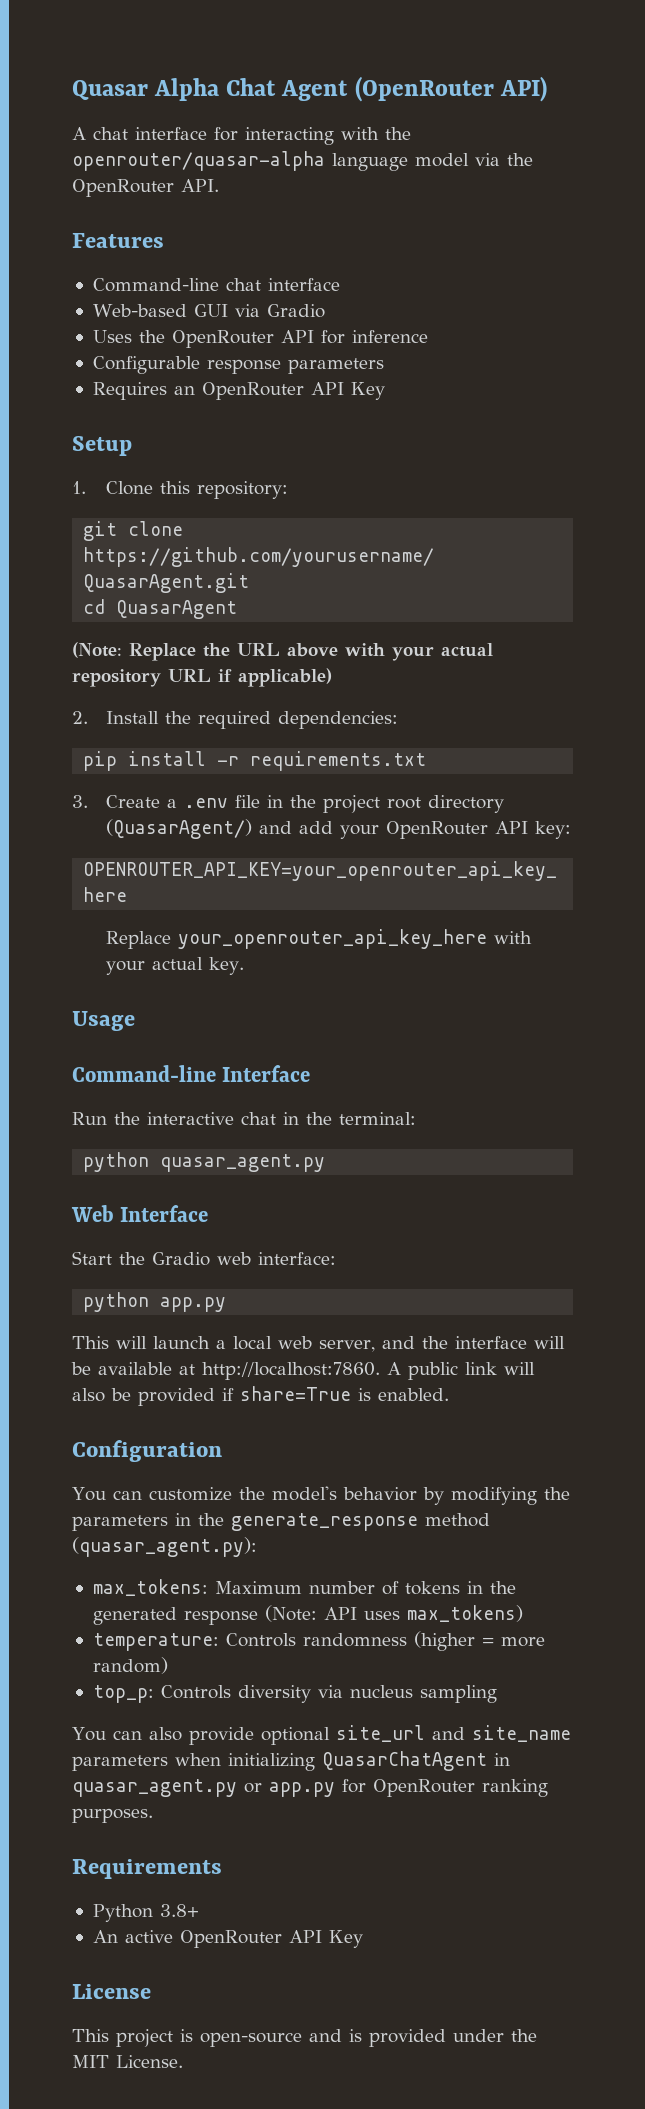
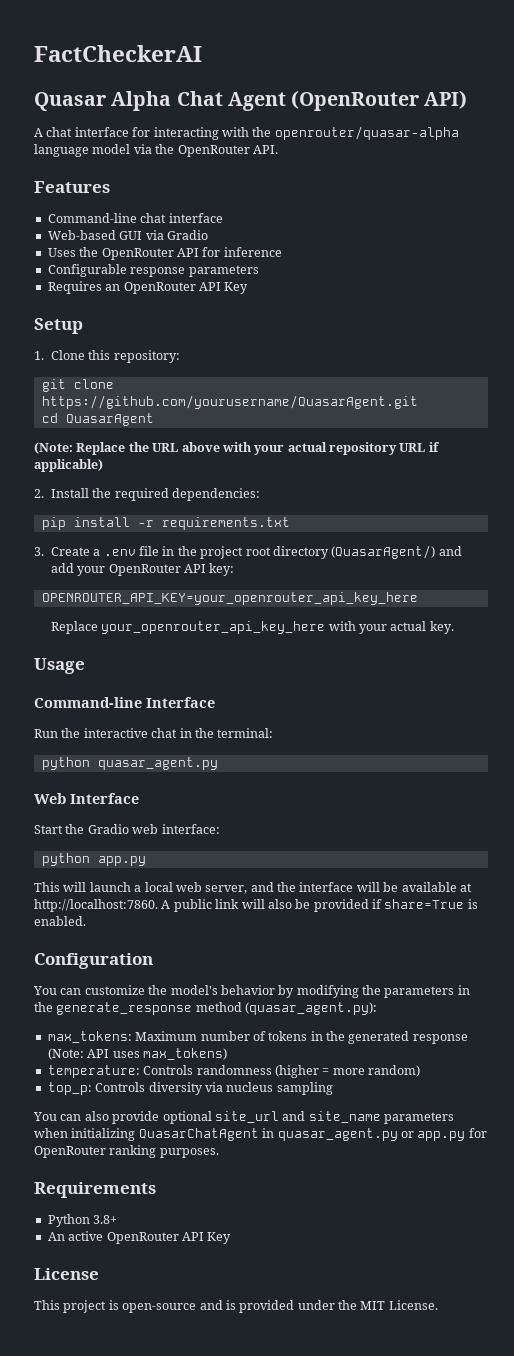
+ FactCheckerAI

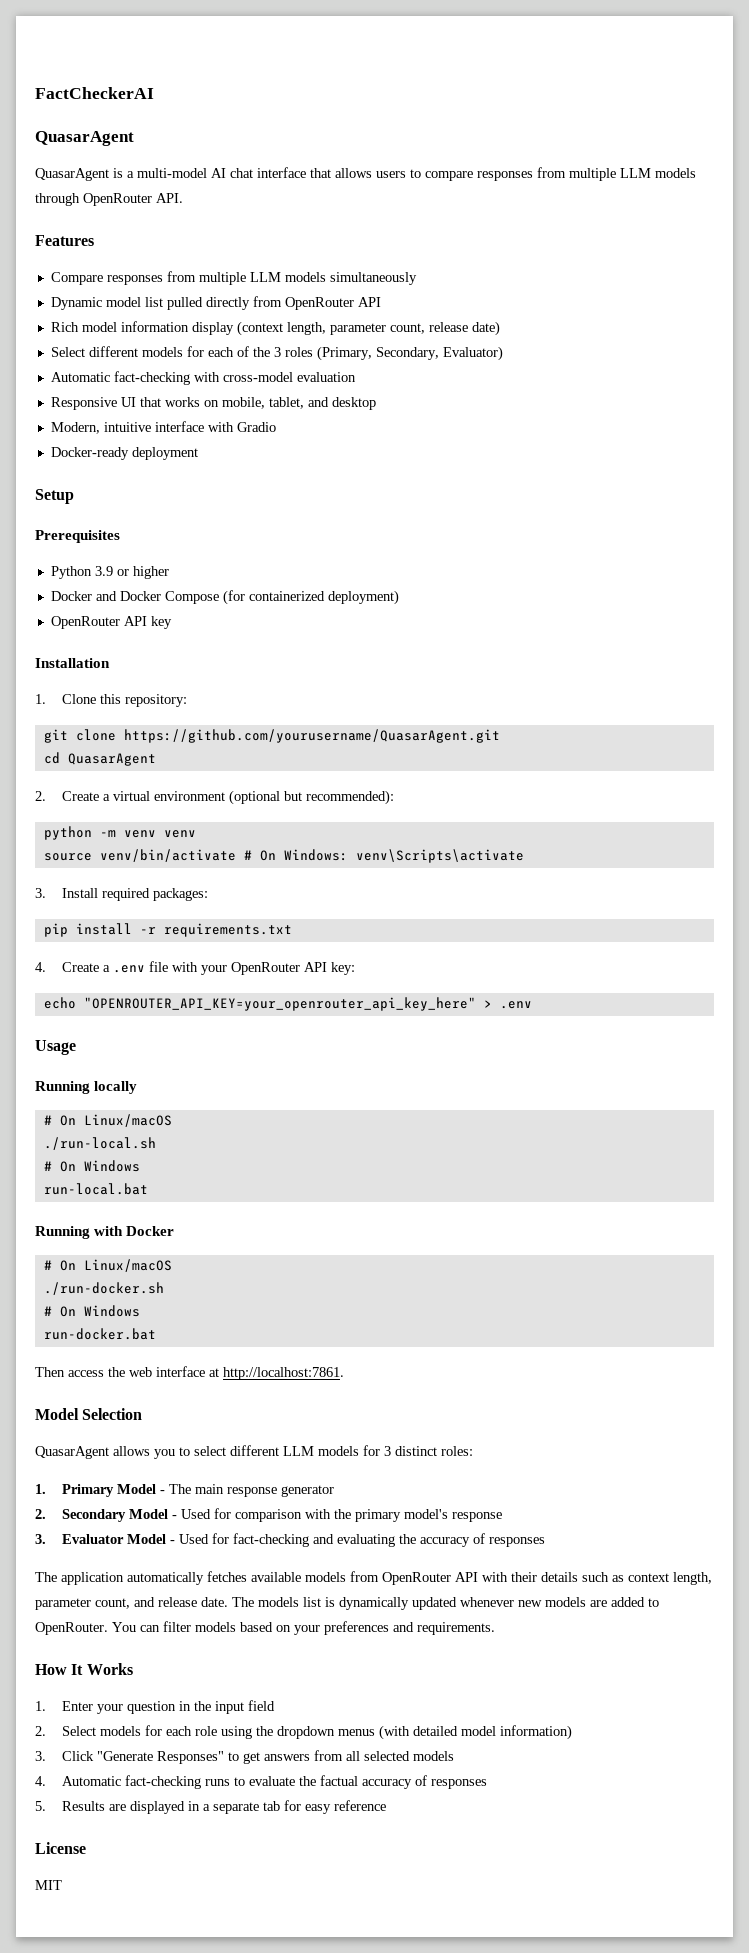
  FactCheckerAI
- Quasar Alpha Chat Agent (OpenRouter API)
- A chat interface for interacting with the openrouter/quasar-alpha language model via the OpenRouter API.
+ QuasarAgent
+ QuasarAgent is a multi-model AI chat interface that allows users to compare responses from multiple LLM models through OpenRouter API.
  Features
- Command-line chat interface
- Web-based GUI via Gradio
- Uses the OpenRouter API for inference
- Configurable response parameters
- Requires an OpenRouter API Key
+ Compare responses from multiple LLM models simultaneously
+ Dynamic model list pulled directly from OpenRouter API
+ Rich model information display (context length, parameter count, release date)
+ Select different models for each of the 3 roles (Primary, Secondary, Evaluator)
+ Automatic fact-checking with cross-model evaluation
+ Responsive UI that works on mobile, tablet, and desktop
+ Modern, intuitive interface with Gradio
+ Docker-ready deployment
  Setup
+ Prerequisites
+ Python 3.9 or higher
+ Docker and Docker Compose (for containerized deployment)
+ OpenRouter API key
+ Installation
- (Note: Replace the URL above with your actual repository URL if applicable)
- 2. Install the required dependencies:
+ 2. Create a virtual environment (optional but recommended):
+ python -m venv venv
+ source venv/bin/activate # On Windows: venv\Scripts\activate
+ 3. Install required packages:
- 3. Create a .env file in the project root directory (QuasarAgent/) and add your OpenRouter API key:
- OPENROUTER_API_KEY=your_openrouter_api_key_here
- Replace your_openrouter_api_key_here with your actual key.
+ 4. Create a .env file with your OpenRouter API key:
+ echo "OPENROUTER_API_KEY=your_openrouter_api_key_here" > .env
  Usage
- Command-line Interface
- Run the interactive chat in the terminal:
- python quasar_agent.py
- Web Interface
- Start the Gradio web interface:
- python app.py
- This will launch a local web server, and the interface will be available at http://localhost:7860. A public link will also be provided if share=True is enabled.
- Configuration
- You can customize the model's behavior by modifying the parameters in the generate_response method (quasar_agent.py):
- max_tokens: Maximum number of tokens in the generated response (Note: API uses max_tokens)
- temperature: Controls randomness (higher = more random)
- top_p: Controls diversity via nucleus sampling
- You can also provide optional site_url and site_name parameters when initializing QuasarChatAgent in quasar_agent.py or app.py for OpenRouter ranking purposes.
- Requirements
- Python 3.8+
- An active OpenRouter API Key
+ Running locally
+ # On Linux/macOS
+ ./run-local.sh
+ # On Windows
+ run-local.bat
+ Running with Docker
+ # On Linux/macOS
+ ./run-docker.sh
+ # On Windows
+ run-docker.bat
+ Then access the web interface at http://localhost:7861.
+ Model Selection
+ QuasarAgent allows you to select different LLM models for 3 distinct roles:
+ 1. Primary Model - The main response generator
+ 2. Secondary Model - Used for comparison with the primary model's response
+ 3. Evaluator Model - Used for fact-checking and evaluating the accuracy of responses
+ The application automatically fetches available models from OpenRouter API with their details such as context length, parameter count, and release date. The models list is dynamically updated whenever new models are added to OpenRouter. You can filter models based on your preferences and requirements.
+ How It Works
+ 1. Enter your question in the input field
+ 2. Select models for each role using the dropdown menus (with detailed model information)
+ 3. Click "Generate Responses" to get answers from all selected models
+ 4. Automatic fact-checking runs to evaluate the factual accuracy of responses
+ 5. Results are displayed in a separate tab for easy reference
  License
- This project is open-source and is provided under the MIT License.
+ MIT

